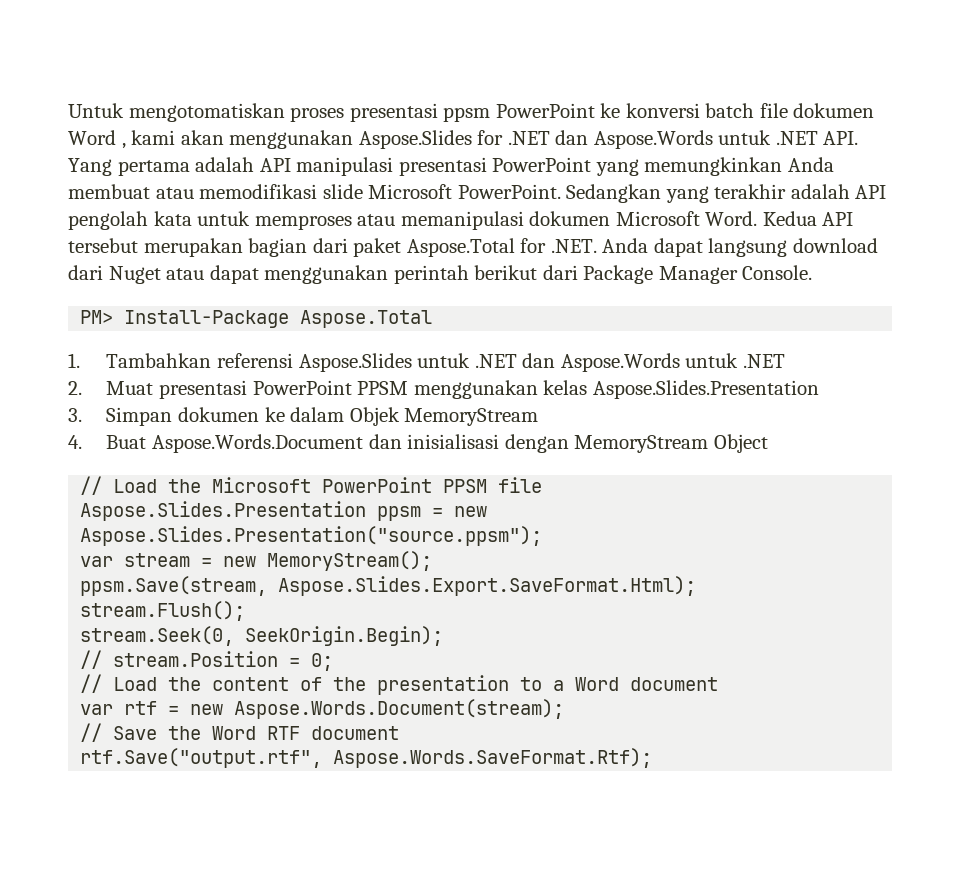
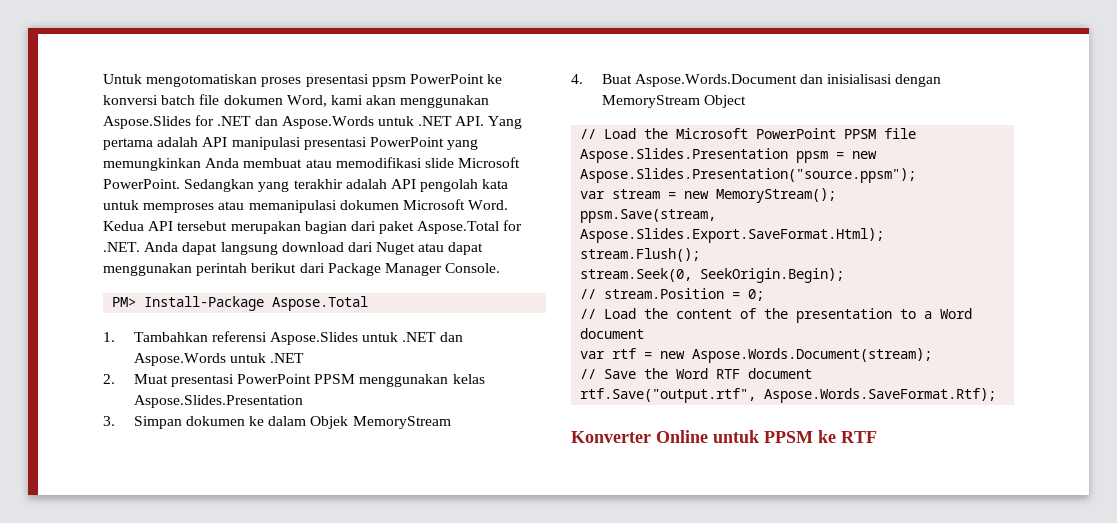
- Untuk mengotomatiskan proses presentasi ppsm PowerPoint ke konversi batch file dokumen Word , kami akan menggunakan Aspose.Slides for .NET dan Aspose.Words untuk .NET API. Yang pertama adalah API manipulasi presentasi PowerPoint yang memungkinkan Anda membuat atau memodifikasi slide Microsoft PowerPoint.
+ Untuk mengotomatiskan proses presentasi ppsm PowerPoint ke konversi batch file dokumen Word, kami akan menggunakan Aspose.Slides for .NET dan Aspose.Words untuk .NET API. Yang pertama adalah API manipulasi presentasi PowerPoint yang memungkinkan Anda membuat atau memodifikasi slide Microsoft PowerPoint.
+ Konverter Online untuk PPSM ke RTF

